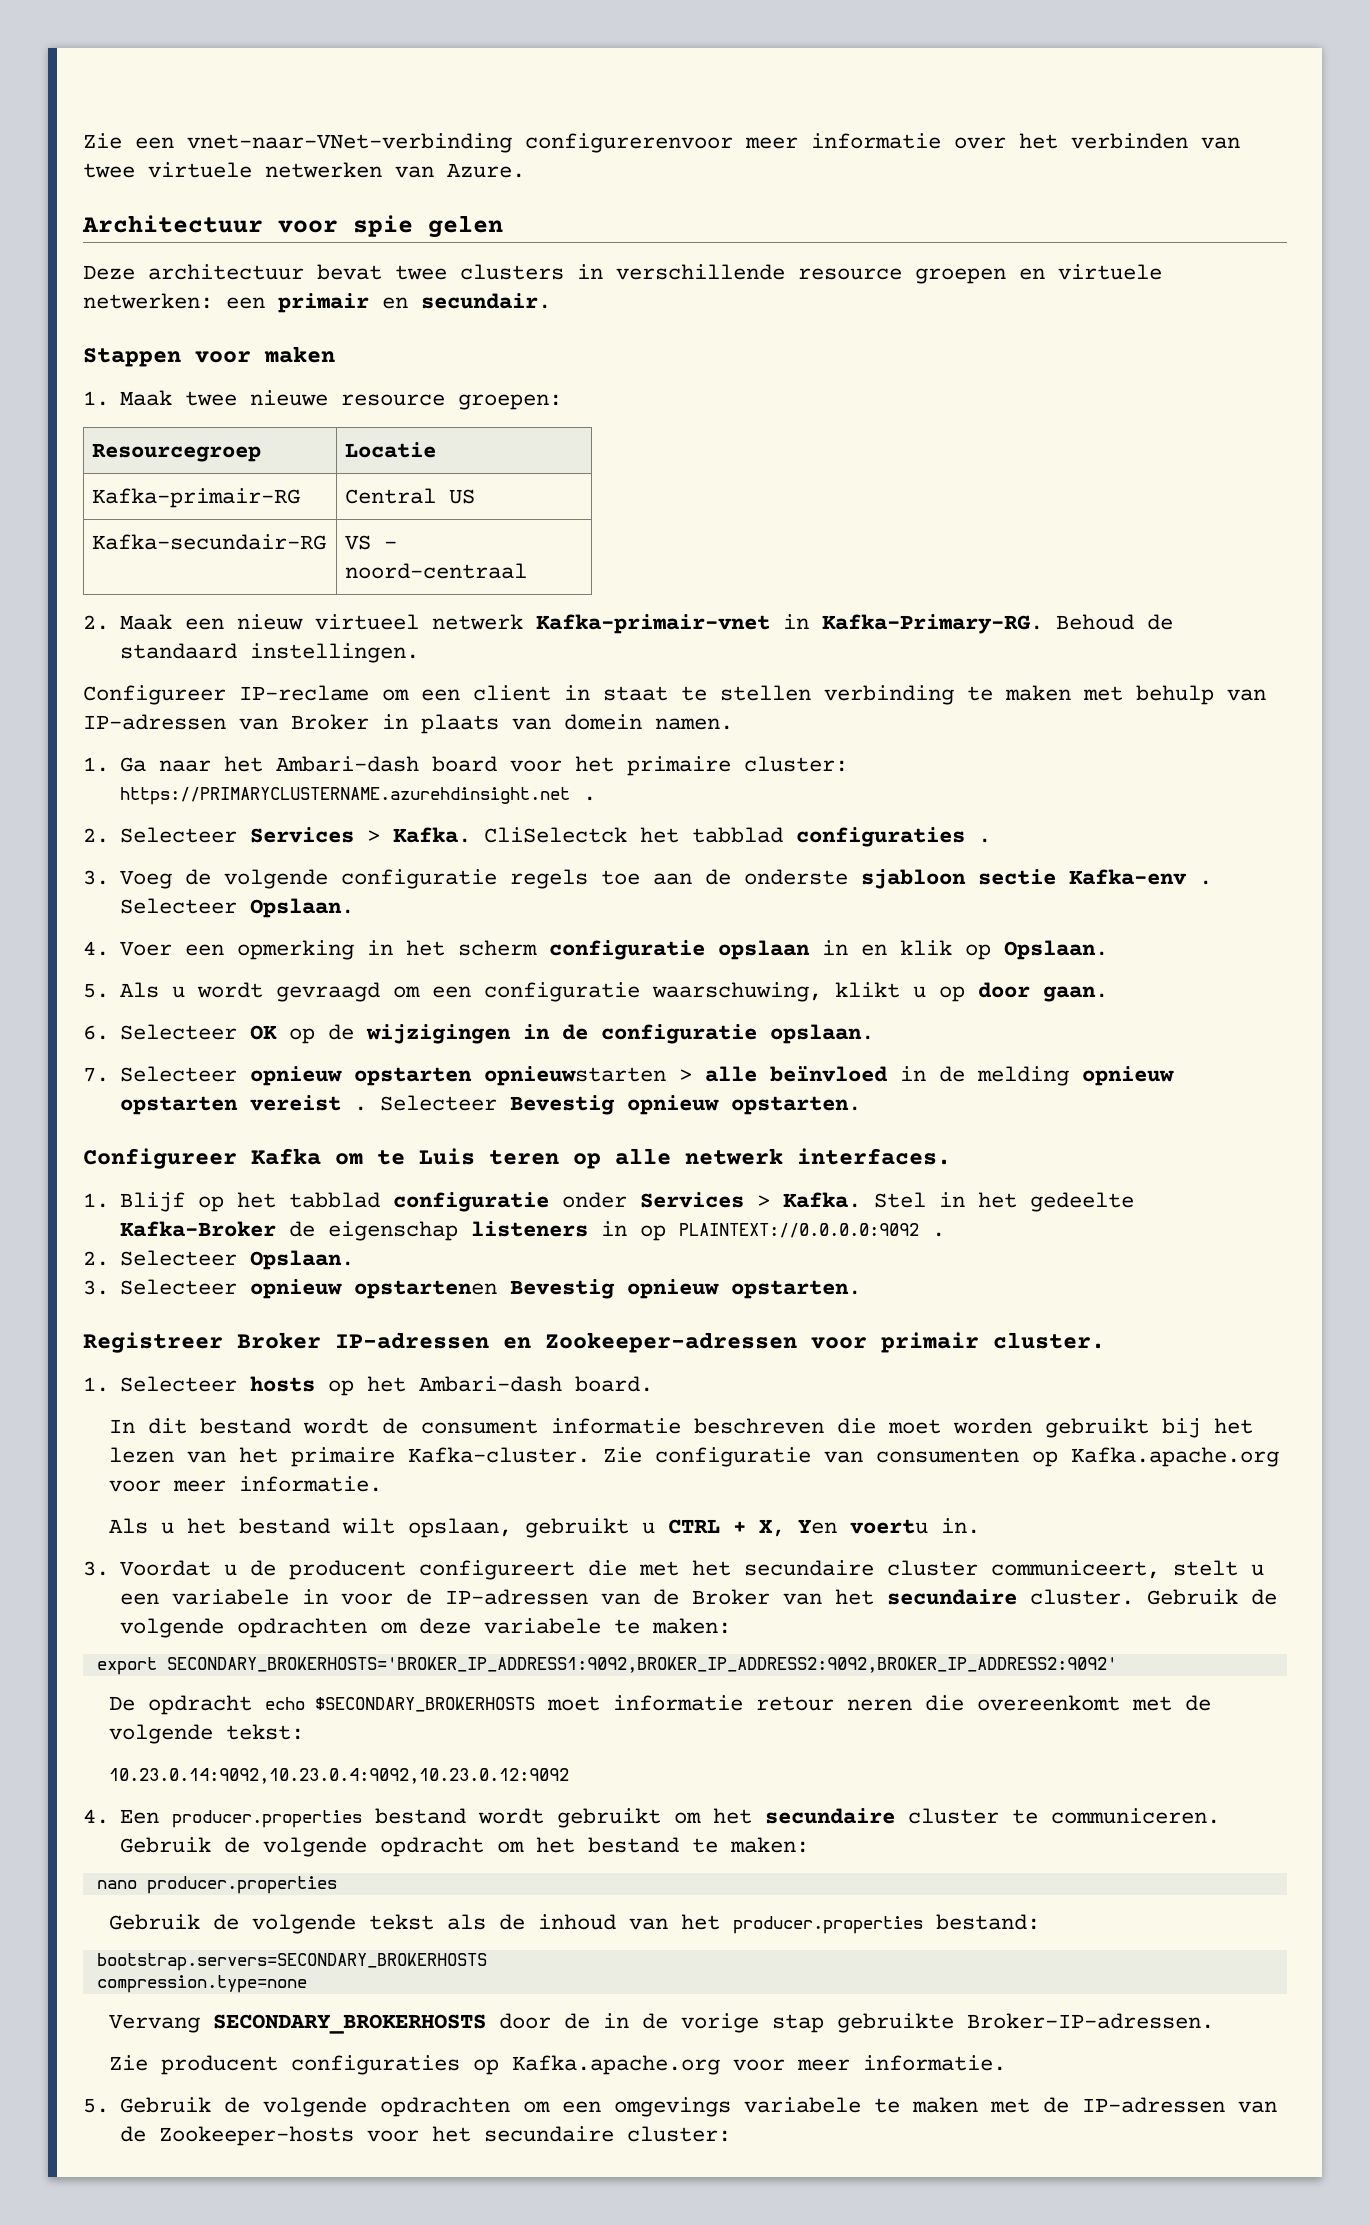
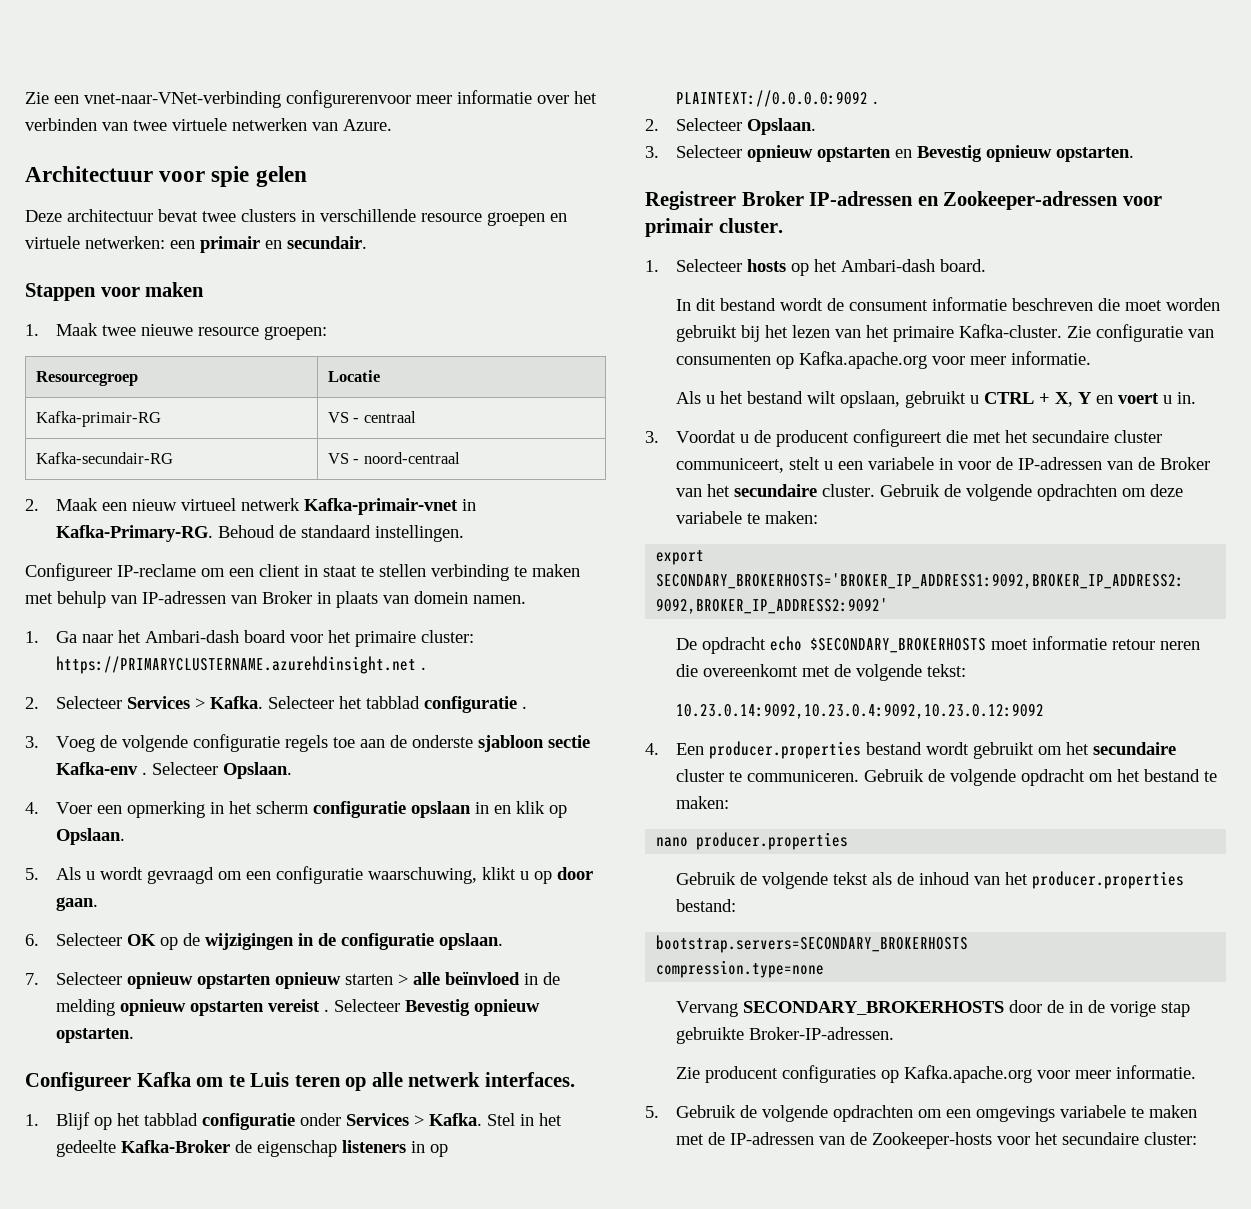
- Kafka-primair-RG | Central US
+ Kafka-primair-RG | VS - centraal
- CliSelectck het tabblad configuraties .
+ Selecteer het tabblad configuratie .
- 7. Selecteer opnieuw opstarten opnieuwstarten > alle beïnvloed in de melding opnieuw opstarten vereist .
+ 7. Selecteer opnieuw opstarten opnieuw starten > alle beïnvloed in de melding opnieuw opstarten vereist .
- 3. Selecteer opnieuw opstartenen Bevestig opnieuw opstarten.
+ 3. Selecteer opnieuw opstarten en Bevestig opnieuw opstarten.
- Als u het bestand wilt opslaan, gebruikt u CTRL + X, Yen voertu in.
+ Als u het bestand wilt opslaan, gebruikt u CTRL + X, Y en voert u in.

